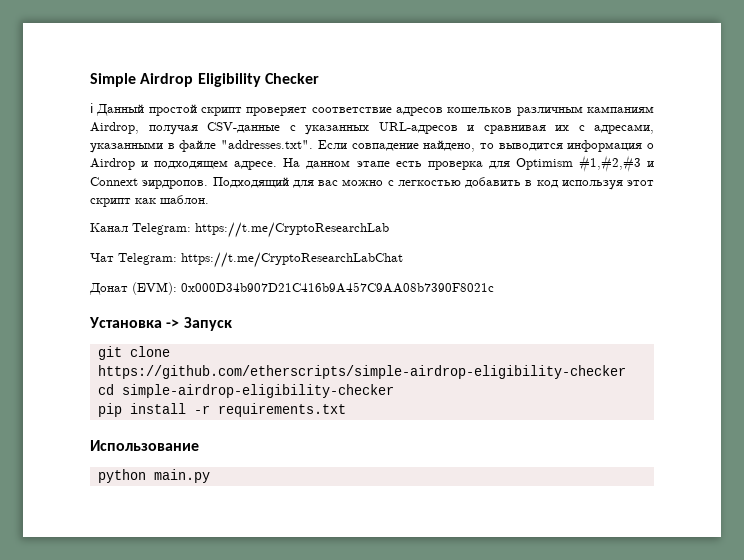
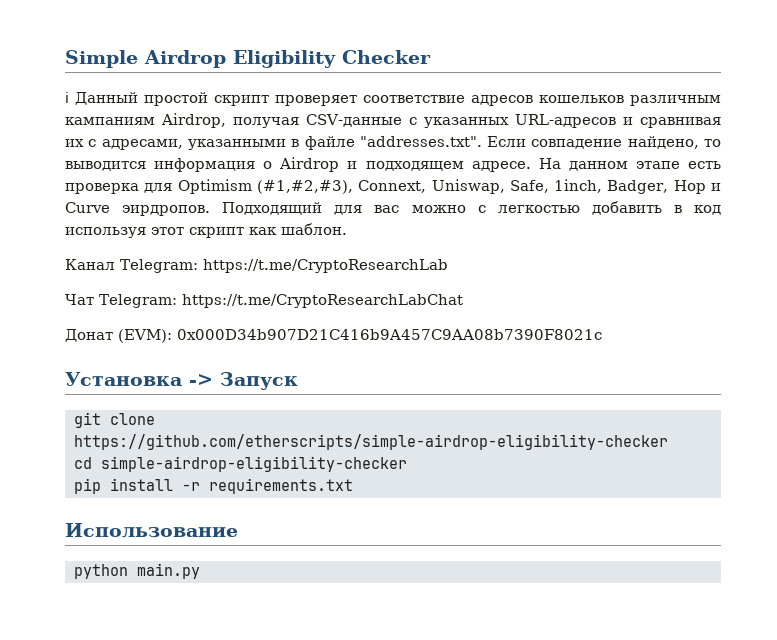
- На данном этапе есть проверка для Optimism #1,#2,#3 и Connext эирдропов.
+ На данном этапе есть проверка для Optimism (#1,#2,#3), Connext, Uniswap, Safe, 1inch, Badger, Hop и Curve эирдропов.

